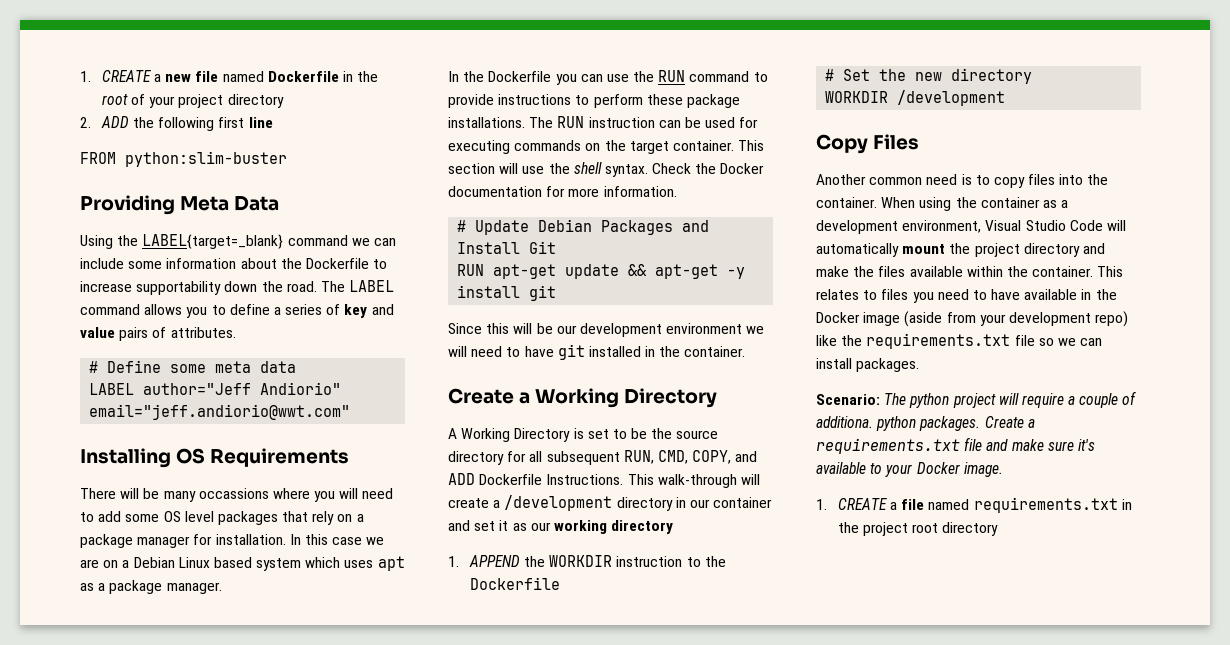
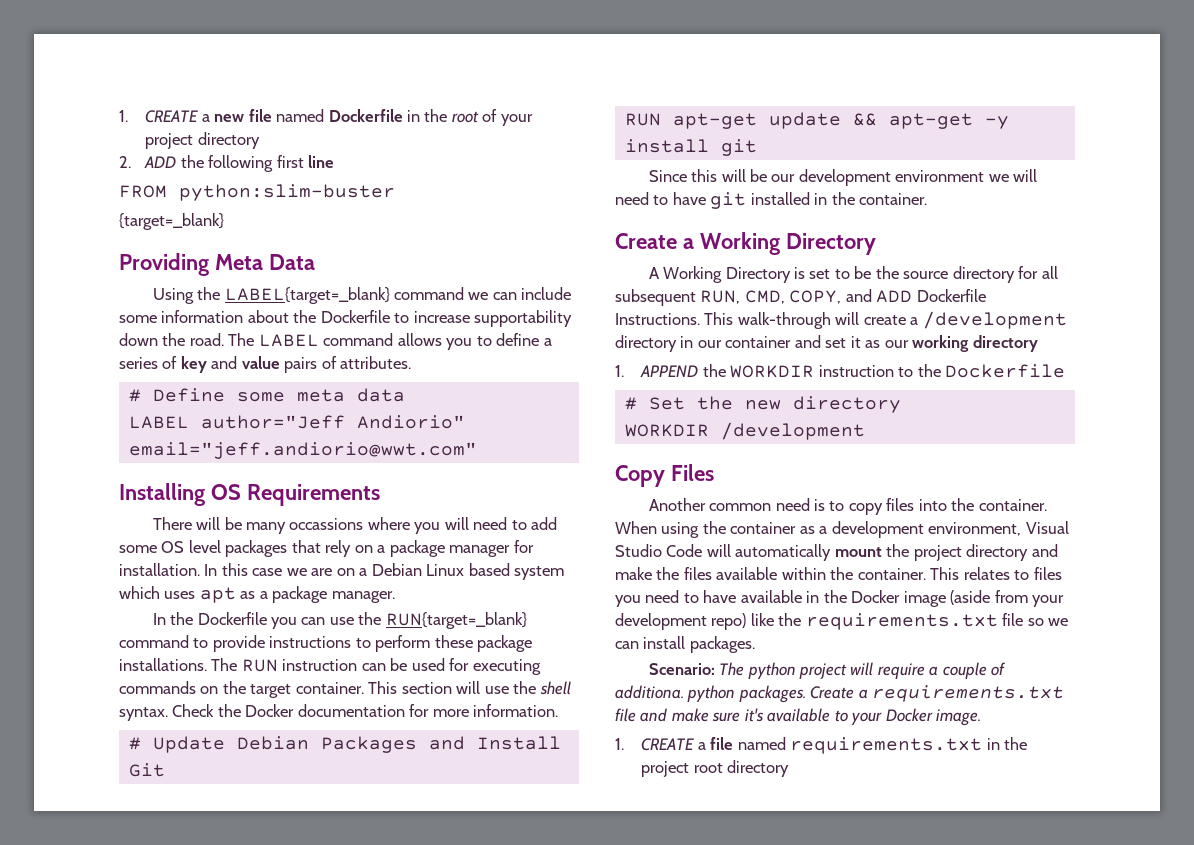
+ {target=_blank}
- In the Dockerfile you can use the RUN command to provide instructions to perform these package installations.
+ In the Dockerfile you can use the RUN{target=_blank} command to provide instructions to perform these package installations.

